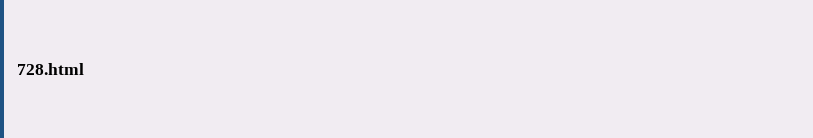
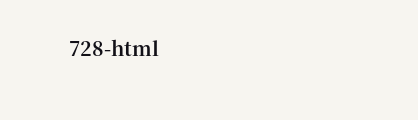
- 728.html
+ 728-html

